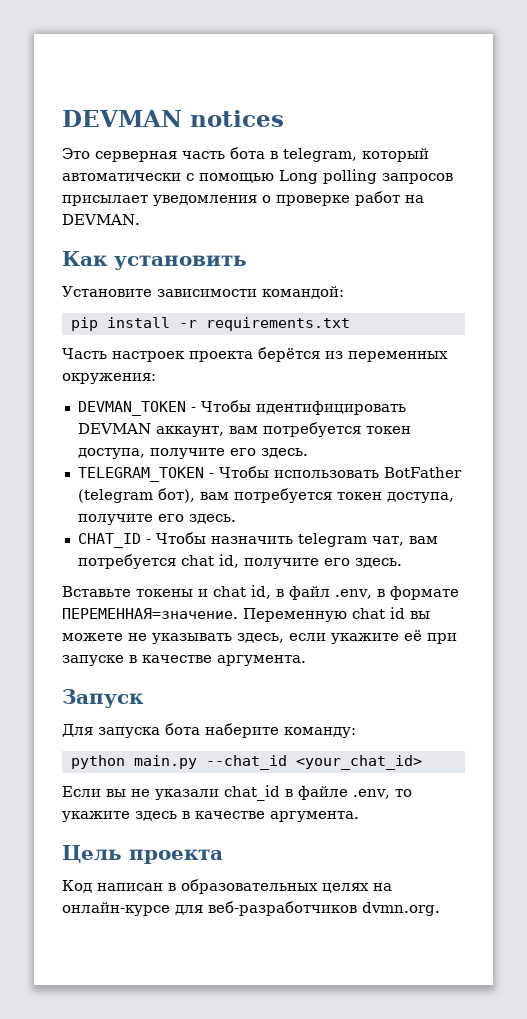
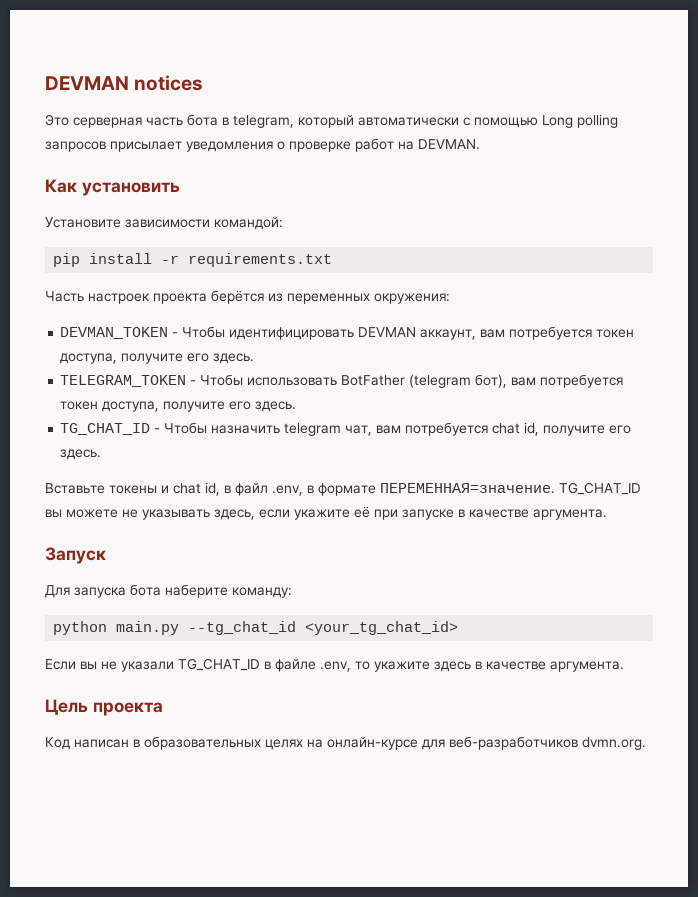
- CHAT_ID - Чтобы назначить telegram чат, вам потребуется chat id, получите его здесь.
+ TG_CHAT_ID - Чтобы назначить telegram чат, вам потребуется chat id, получите его здесь.
- Переменную chat id вы можете не указывать здесь, если укажите её при запуске в качестве аргумента.
+ TG_CHAT_ID вы можете не указывать здесь, если укажите её при запуске в качестве аргумента.
- python main.py --chat_id <your_chat_id>
+ python main.py --tg_chat_id <your_tg_chat_id>
- Если вы не указали chat_id в файле .env, то укажите здесь в качестве аргумента.
+ Если вы не указали TG_CHAT_ID в файле .env, то укажите здесь в качестве аргумента.

